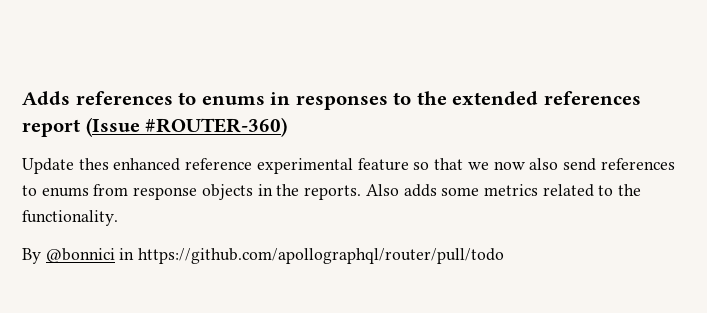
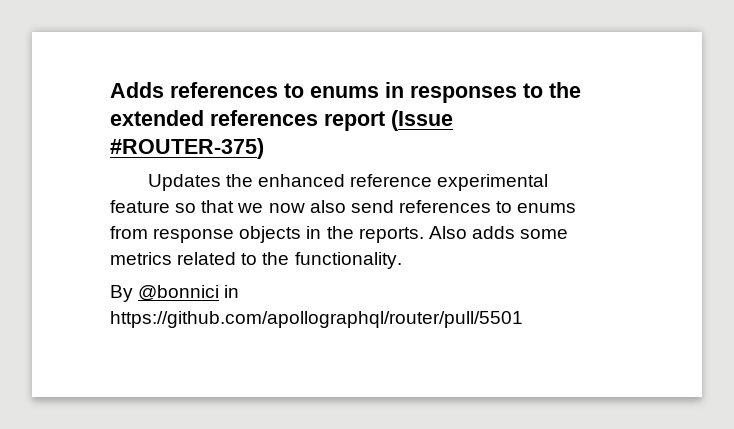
- Adds references to enums in responses to the extended references report (Issue #ROUTER-360)
- Update thes enhanced reference experimental feature so that we now also send references to enums from response objects in the reports.
+ Adds references to enums in responses to the extended references report (Issue #ROUTER-375)
+ Updates the enhanced reference experimental feature so that we now also send references to enums from response objects in the reports.
- By @bonnici in https://github.com/apollographql/router/pull/todo
+ By @bonnici in https://github.com/apollographql/router/pull/5501

